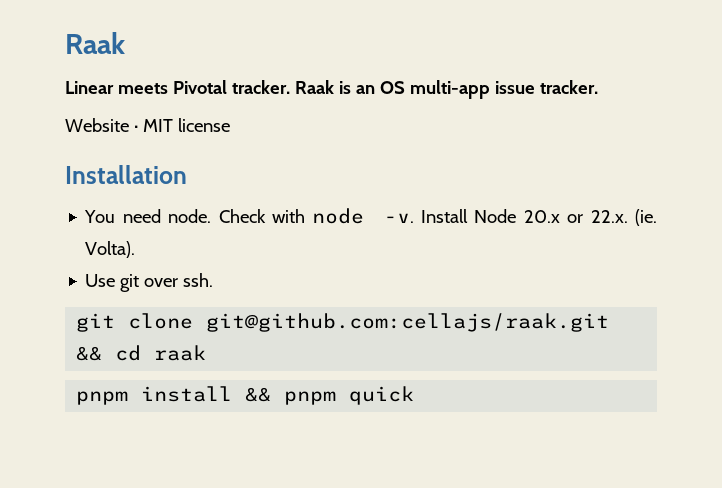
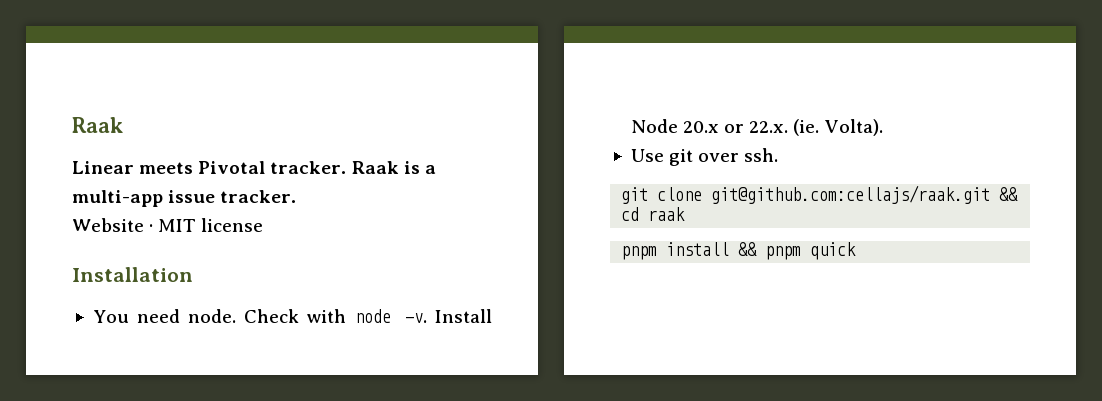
- Raak is an OS multi-app issue tracker.
+ Raak is a multi-app issue tracker.

